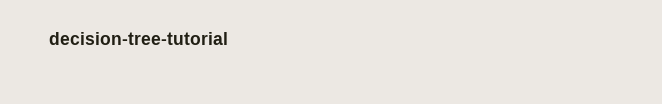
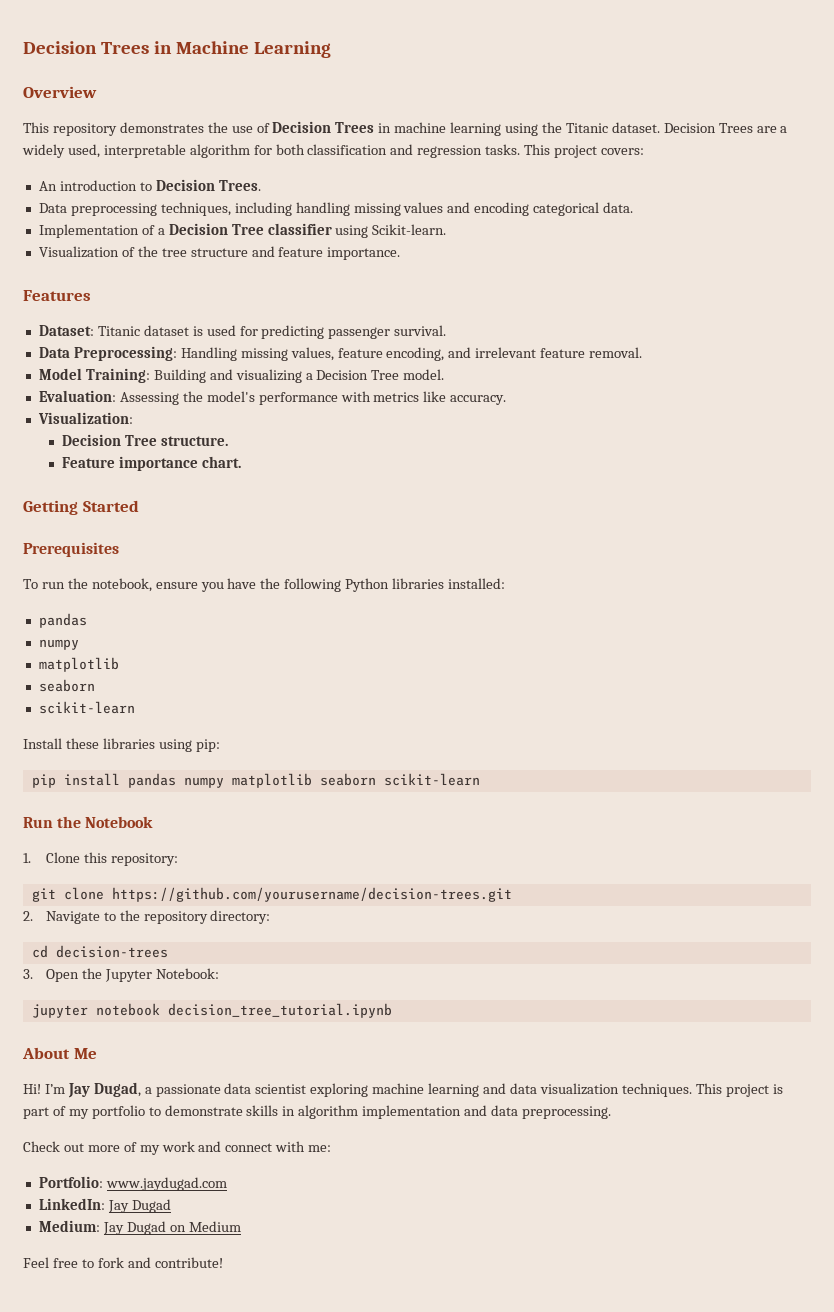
- decision-tree-tutorial
+ Decision Trees in Machine Learning
+ Overview
+ This repository demonstrates the use of Decision Trees in machine learning using the Titanic dataset. Decision Trees are a widely used, interpretable algorithm for both classification and regression tasks. This project covers:
+ An introduction to Decision Trees.
+ Data preprocessing techniques, including handling missing values and encoding categorical data.
+ Implementation of a Decision Tree classifier using Scikit-learn.
+ Visualization of the tree structure and feature importance.
+ Features
+ Dataset: Titanic dataset is used for predicting passenger survival.
+ Data Preprocessing: Handling missing values, feature encoding, and irrelevant feature removal.
+ Model Training: Building and visualizing a Decision Tree model.
+ Evaluation: Assessing the model's performance with metrics like accuracy.
+ Visualization:
+ Decision Tree structure.
+ Feature importance chart.
+ Getting Started
+ Prerequisites
+ To run the notebook, ensure you have the following Python libraries installed:
+ pandas
+ numpy
+ matplotlib
+ seaborn
+ scikit-learn
+ Install these libraries using pip:
+ pip install pandas numpy matplotlib seaborn scikit-learn
+ Run the Notebook
+ 1. Clone this repository:
+ git clone https://github.com/yourusername/decision-trees.git
+ 2. Navigate to the repository directory:
+ cd decision-trees
+ 3. Open the Jupyter Notebook:
+ jupyter notebook decision_tree_tutorial.ipynb
+ About Me
+ Hi! I’m Jay Dugad, a passionate data scientist exploring machine learning and data visualization techniques. This project is part of my portfolio to demonstrate skills in algorithm implementation and data preprocessing.
+ Check out more of my work and connect with me:
+ Portfolio: www.jaydugad.com
+ LinkedIn: Jay Dugad
+ Medium: Jay Dugad on Medium
+ Feel free to fork and contribute!

